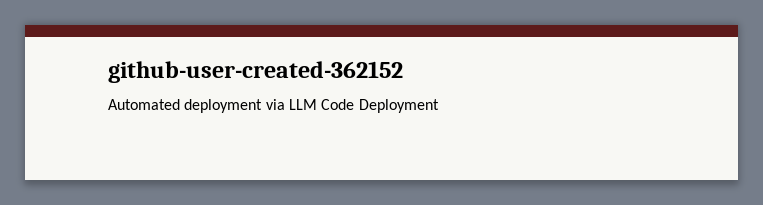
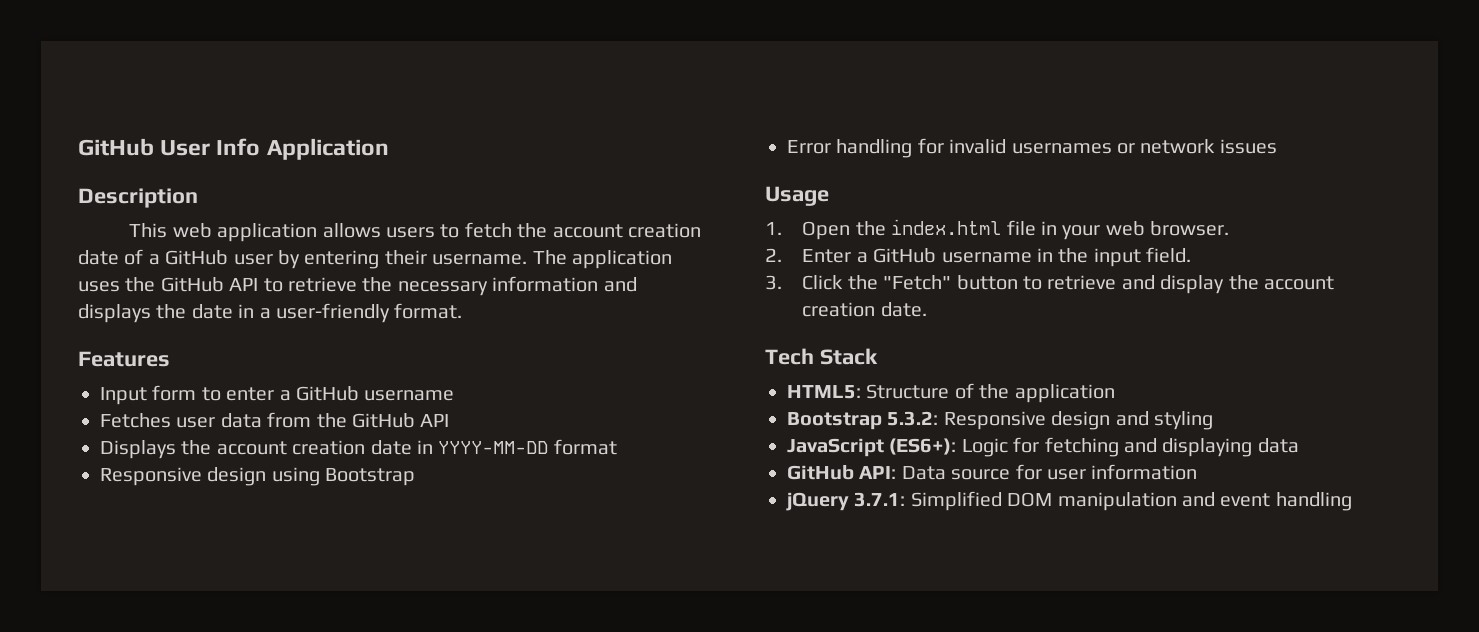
- github-user-created-362152
- Automated deployment via LLM Code Deployment
+ GitHub User Info Application
+ Description
+ This web application allows users to fetch the account creation date of a GitHub user by entering their username. The application uses the GitHub API to retrieve the necessary information and displays the date in a user-friendly format.
+ Features
+ Input form to enter a GitHub username
+ Fetches user data from the GitHub API
+ Displays the account creation date in YYYY-MM-DD format
+ Responsive design using Bootstrap
+ Error handling for invalid usernames or network issues
+ Usage
+ 1. Open the index.html file in your web browser.
+ 2. Enter a GitHub username in the input field.
+ 3. Click the "Fetch" button to retrieve and display the account creation date.
+ Tech Stack
+ HTML5: Structure of the application
+ Bootstrap 5.3.2: Responsive design and styling
+ JavaScript (ES6+): Logic for fetching and displaying data
+ GitHub API: Data source for user information
+ jQuery 3.7.1: Simplified DOM manipulation and event handling

